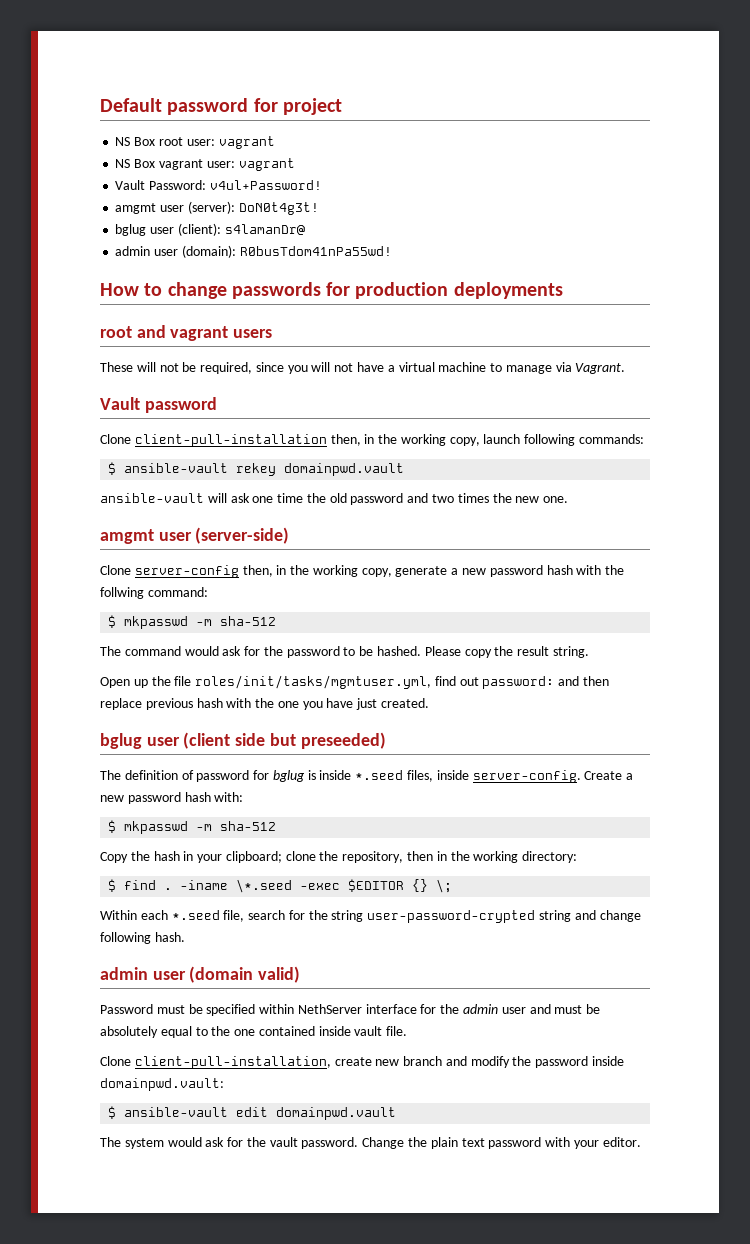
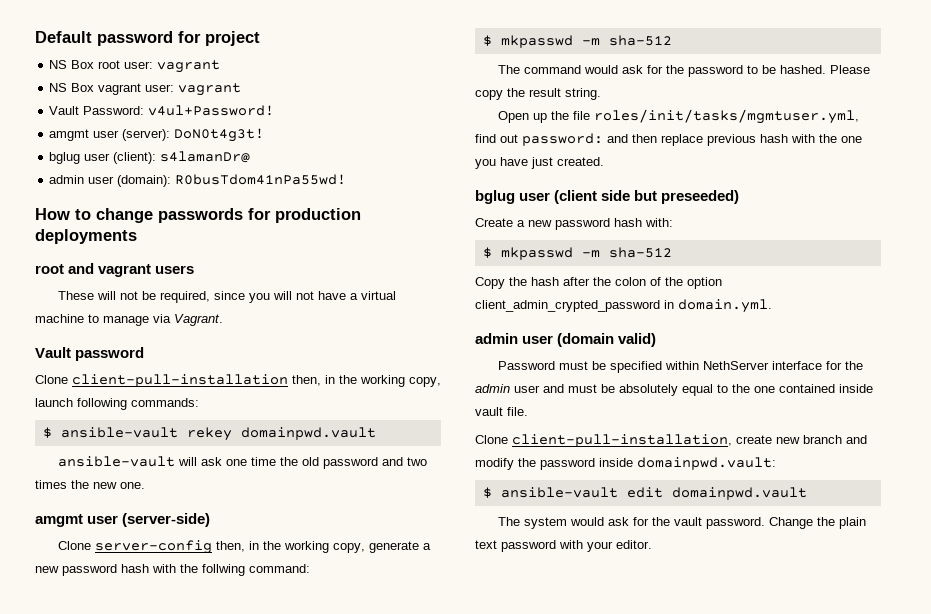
- The definition of password for bglug is inside *.seed files, inside server-config.
- Copy the hash in your clipboard; clone the repository, then in the working directory:
- $ find . -iname \*.seed -exec $EDITOR {} \;
- Within each *.seed file, search for the string user-password-crypted string and change following hash.
+ Copy the hash after the colon of the option client_admin_crypted_password in domain.yml.

